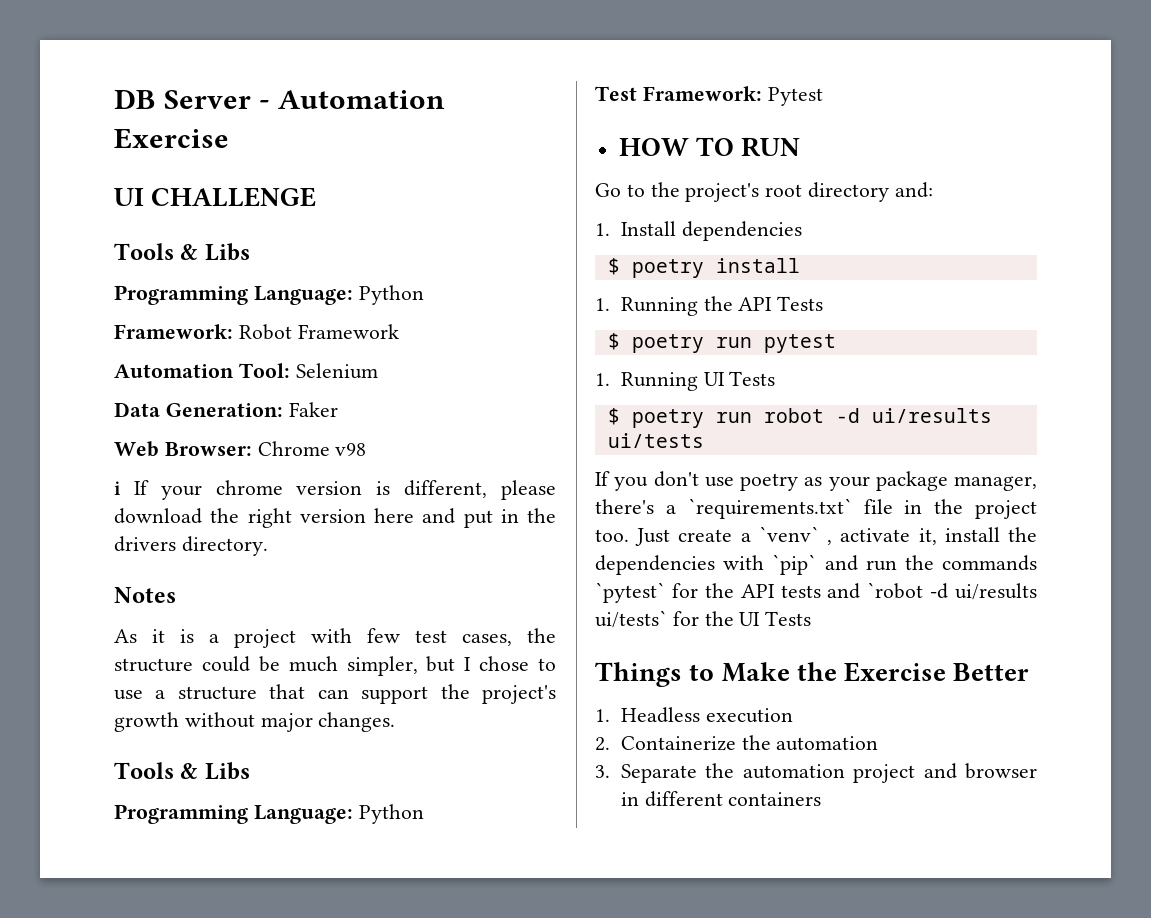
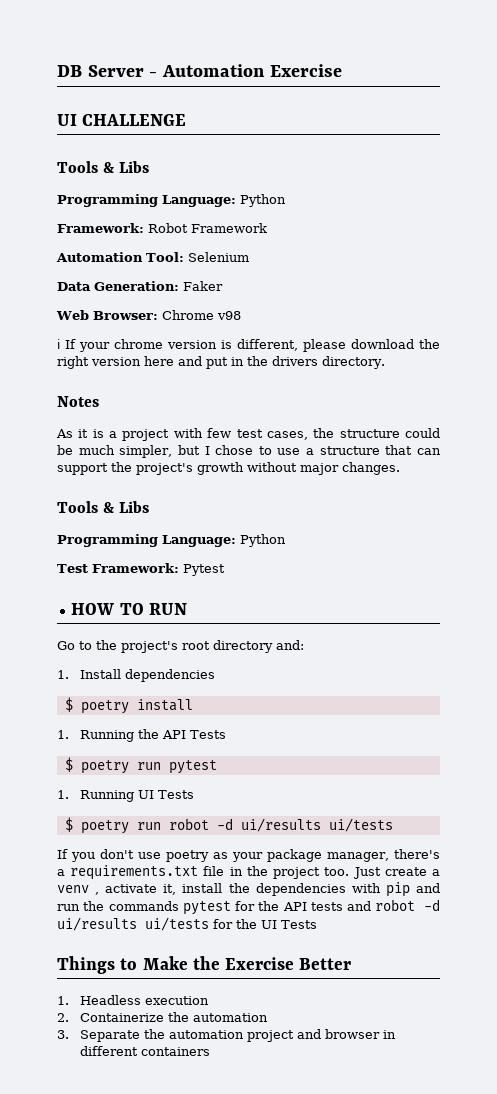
- If you don't use poetry as your package manager, there's a `requirements.txt` file in the project too.
+ If you don't use poetry as your package manager, there's a requirements.txt file in the project too.
- Just create a `venv` , activate it, install the dependencies with `pip` and run the commands `pytest` for the API tests and `robot -d ui/results ui/tests` for the UI Tests
+ Just create a venv , activate it, install the dependencies with pip and run the commands pytest for the API tests and robot -d ui/results ui/tests for the UI Tests

